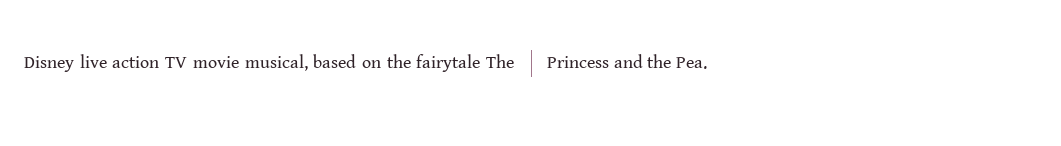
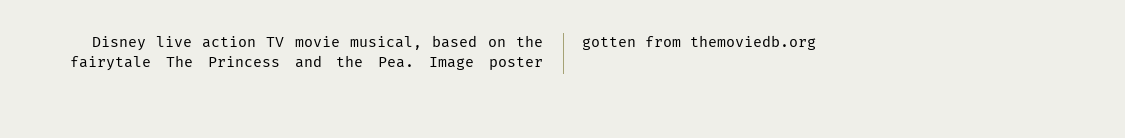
- Disney live action TV movie musical, based on the fairytale The Princess and the Pea.
+ Disney live action TV movie musical, based on the fairytale The Princess and the Pea. Image poster gotten from themoviedb.org

